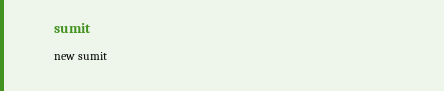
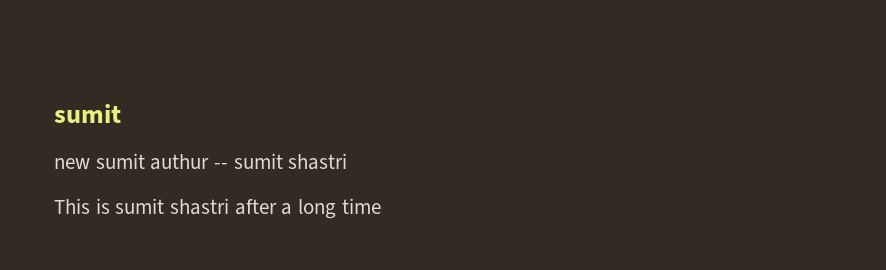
- new sumit
+ new sumit authur -- sumit shastri
+ This is sumit shastri after a long time

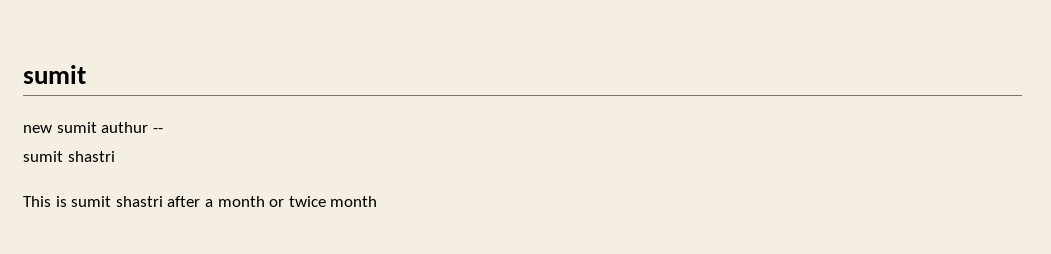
- new sumit authur -- sumit shastri
+ new sumit authur --
+ sumit shastri
- This is sumit shastri after a long time
+ This is sumit shastri after a month or twice month

